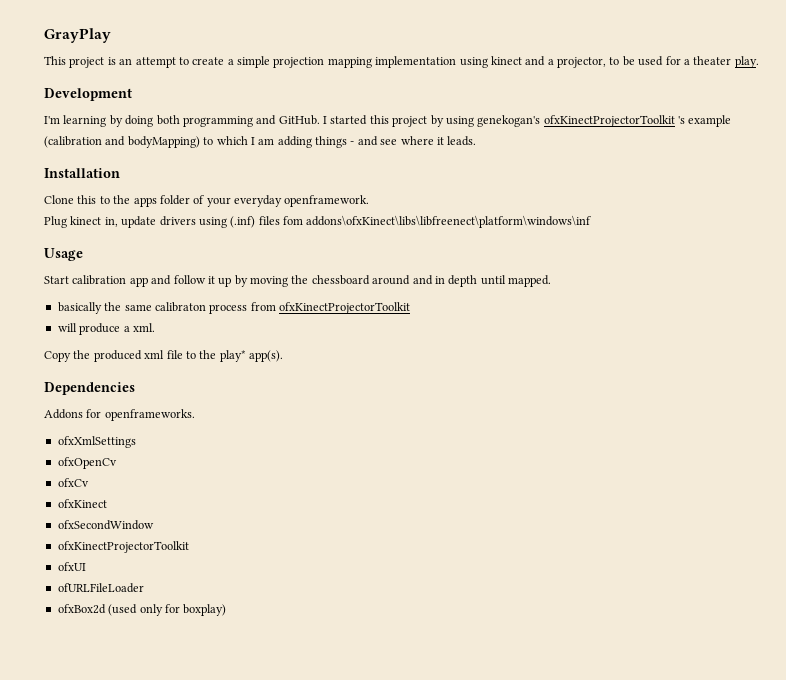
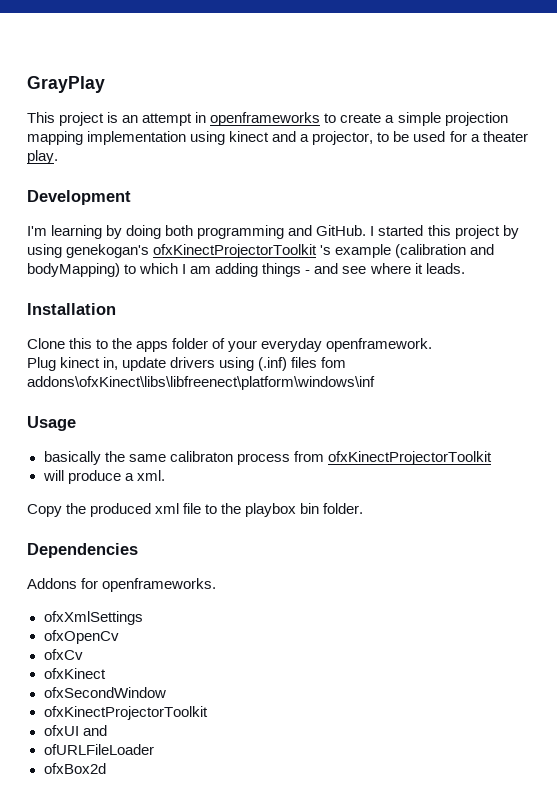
- This project is an attempt to create a simple projection mapping implementation using kinect and a projector, to be used for a theater play.
+ This project is an attempt in openframeworks to create a simple projection mapping implementation using kinect and a projector, to be used for a theater play.
- Start calibration app and follow it up by moving the chessboard around and in depth until mapped.
- Copy the produced xml file to the play* app(s).
+ Copy the produced xml file to the playbox bin folder.
- ofxUI
+ ofxUI and
- ofxBox2d (used only for boxplay)
+ ofxBox2d

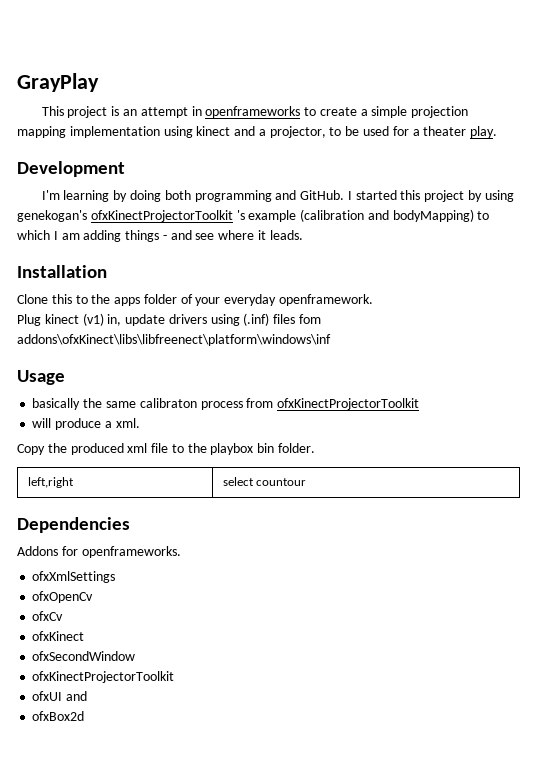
- Plug kinect in, update drivers using (.inf) files fom addons\ofxKinect\libs\libfreenect\platform\windows\inf
+ Plug kinect (v1) in, update drivers using (.inf) files fom addons\ofxKinect\libs\libfreenect\platform\windows\inf
+ left,right | select countour
- ofURLFileLoader

